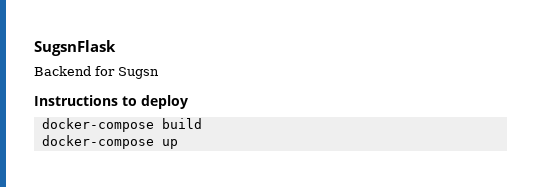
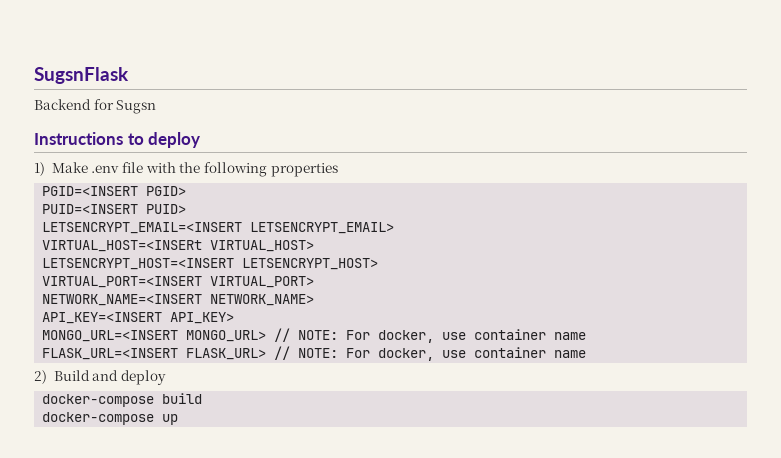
+ 1) Make .env file with the following properties
+ PGID=<INSERT PGID>
+ PUID=<INSERT PUID>
+ LETSENCRYPT_EMAIL=<INSERT LETSENCRYPT_EMAIL>
+ VIRTUAL_HOST=<INSERt VIRTUAL_HOST>
+ LETSENCRYPT_HOST=<INSERT LETSENCRYPT_HOST>
+ VIRTUAL_PORT=<INSERT VIRTUAL_PORT>
+ NETWORK_NAME=<INSERT NETWORK_NAME>
+ API_KEY=<INSERT API_KEY>
+ MONGO_URL=<INSERT MONGO_URL> // NOTE: For docker, use container name
+ FLASK_URL=<INSERT FLASK_URL> // NOTE: For docker, use container name
+ 2) Build and deploy

